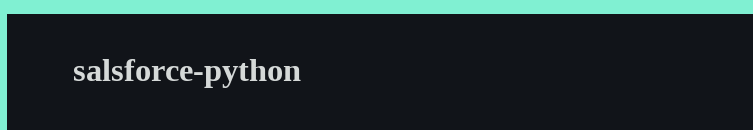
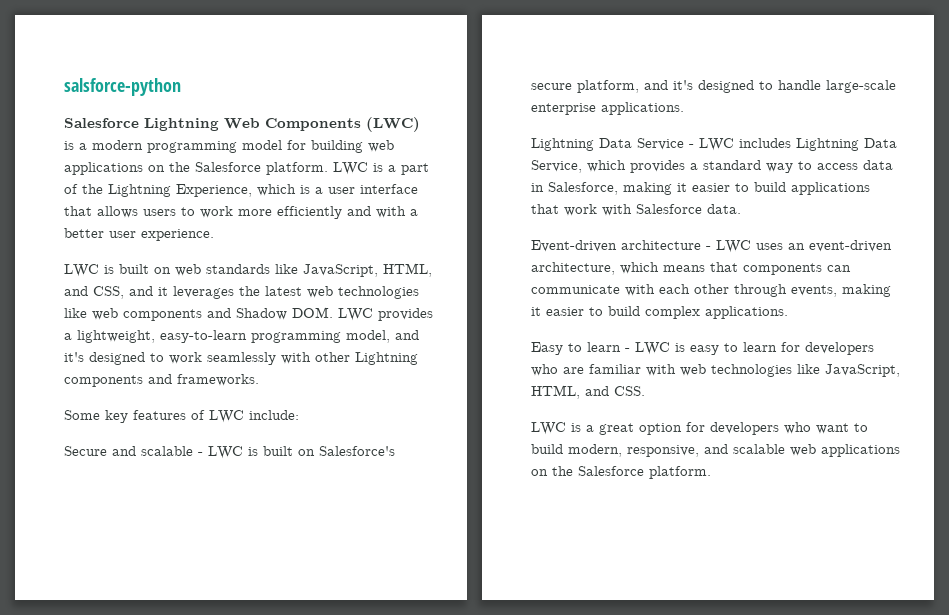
+ Salesforce Lightning Web Components (LWC) is a modern programming model for building web applications on the Salesforce platform. LWC is a part of the Lightning Experience, which is a user interface that allows users to work more efficiently and with a better user experience.
+ LWC is built on web standards like JavaScript, HTML, and CSS, and it leverages the latest web technologies like web components and Shadow DOM. LWC provides a lightweight, easy-to-learn programming model, and it's designed to work seamlessly with other Lightning components and frameworks.
+ Some key features of LWC include:
+ Secure and scalable - LWC is built on Salesforce's secure platform, and it's designed to handle large-scale enterprise applications.
+ Lightning Data Service - LWC includes Lightning Data Service, which provides a standard way to access data in Salesforce, making it easier to build applications that work with Salesforce data.
+ Event-driven architecture - LWC uses an event-driven architecture, which means that components can communicate with each other through events, making it easier to build complex applications.
+ Easy to learn - LWC is easy to learn for developers who are familiar with web technologies like JavaScript, HTML, and CSS.
+ LWC is a great option for developers who want to build modern, responsive, and scalable web applications on the Salesforce platform.

